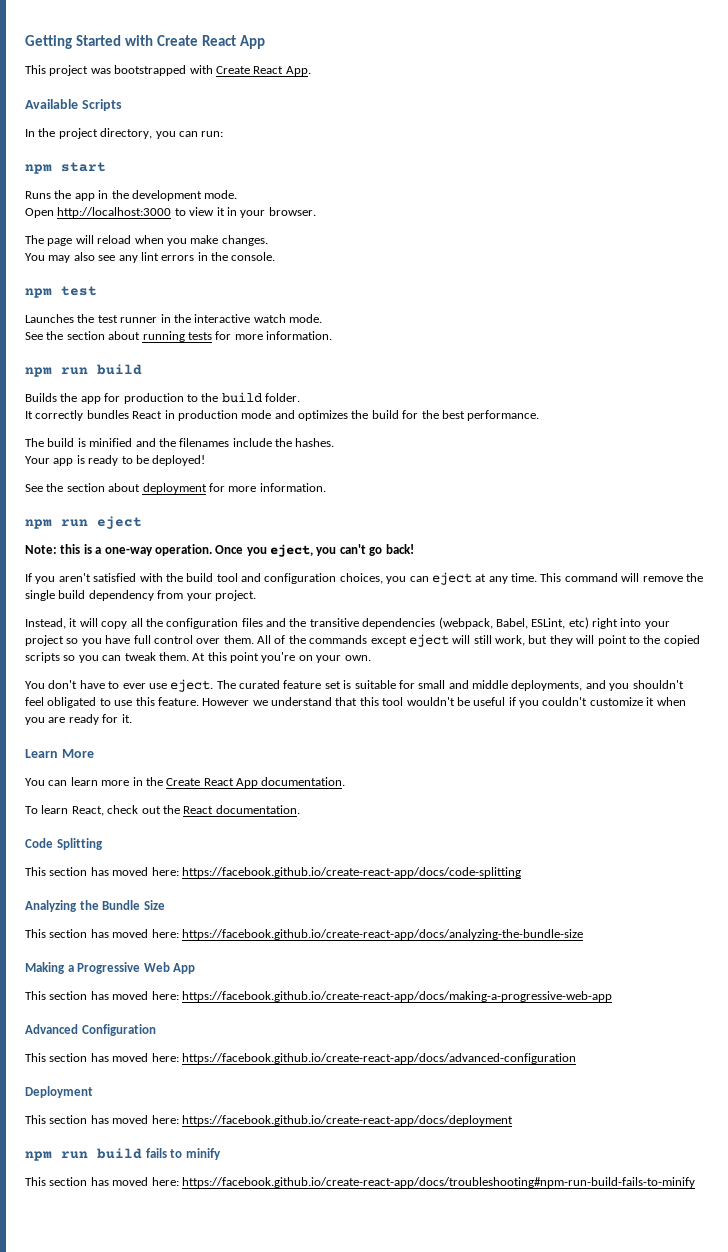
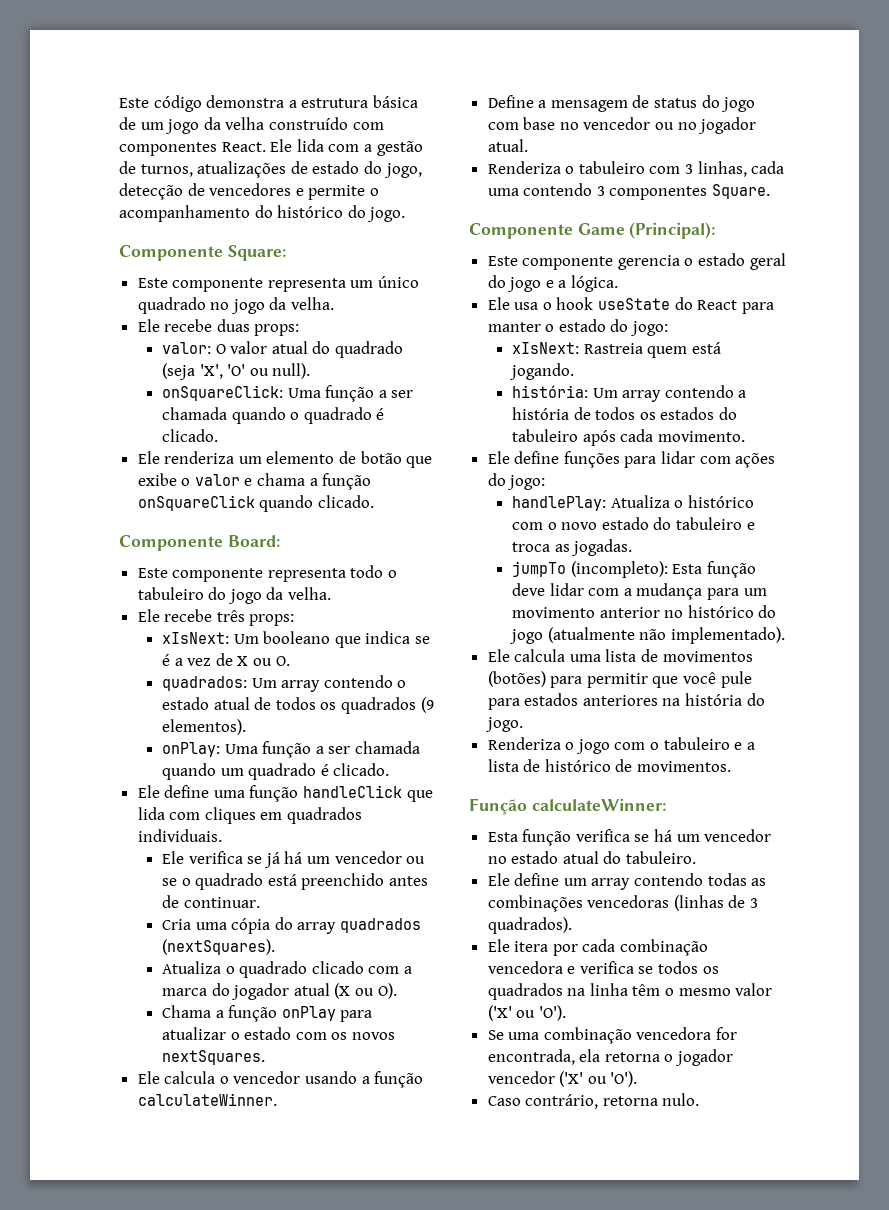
- Getting Started with Create React App
- This project was bootstrapped with Create React App.
- Available Scripts
- In the project directory, you can run:
- npm start
- Runs the app in the development mode.
- Open http://localhost:3000 to view it in your browser.
- The page will reload when you make changes.
- You may also see any lint errors in the console.
- npm test
- Launches the test runner in the interactive watch mode.
- See the section about running tests for more information.
- npm run build
- Builds the app for production to the build folder.
- It correctly bundles React in production mode and optimizes the build for the best performance.
- The build is minified and the filenames include the hashes.
- Your app is ready to be deployed!
- See the section about deployment for more information.
- npm run eject
- Note: this is a one-way operation. Once you eject, you can't go back!
- If you aren't satisfied with the build tool and configuration choices, you can eject at any time. This command will remove the single build dependency from your project.
- Instead, it will copy all the configuration files and the transitive dependencies (webpack, Babel, ESLint, etc) right into your project so you have full control over them. All of the commands except eject will still work, but they will point to the copied scripts so you can tweak them. At this point you're on your own.
- You don't have to ever use eject. The curated feature set is suitable for small and middle deployments, and you shouldn't feel obligated to use this feature. However we understand that this tool wouldn't be useful if you couldn't customize it when you are ready for it.
- Learn More
- You can learn more in the Create React App documentation.
- To learn React, check out the React documentation.
- Code Splitting
- This section has moved here: https://facebook.github.io/create-react-app/docs/code-splitting
- Analyzing the Bundle Size
- This section has moved here: https://facebook.github.io/create-react-app/docs/analyzing-the-bundle-size
- Making a Progressive Web App
- This section has moved here: https://facebook.github.io/create-react-app/docs/making-a-progressive-web-app
- Advanced Configuration
- This section has moved here: https://facebook.github.io/create-react-app/docs/advanced-configuration
- Deployment
- This section has moved here: https://facebook.github.io/create-react-app/docs/deployment
- npm run build fails to minify
- This section has moved here: https://facebook.github.io/create-react-app/docs/troubleshooting#npm-run-build-fails-to-minify
+ Este código demonstra a estrutura básica de um jogo da velha construído com componentes React. Ele lida com a gestão de turnos, atualizações de estado do jogo, detecção de vencedores e permite o acompanhamento do histórico do jogo.
+ Componente Square:
+ Este componente representa um único quadrado no jogo da velha.
+ Ele recebe duas props:
+ valor: O valor atual do quadrado (seja 'X', 'O' ou null).
+ onSquareClick: Uma função a ser chamada quando o quadrado é clicado.
+ Ele renderiza um elemento de botão que exibe o valor e chama a função onSquareClick quando clicado.
+ Componente Board:
+ Este componente representa todo o tabuleiro do jogo da velha.
+ Ele recebe três props:
+ xIsNext: Um booleano que indica se é a vez de X ou O.
+ quadrados: Um array contendo o estado atual de todos os quadrados (9 elementos).
+ onPlay: Uma função a ser chamada quando um quadrado é clicado.
+ Ele define uma função handleClick que lida com cliques em quadrados individuais.
+ Ele verifica se já há um vencedor ou se o quadrado está preenchido antes de continuar.
+ Cria uma cópia do array quadrados (nextSquares).
+ Atualiza o quadrado clicado com a marca do jogador atual (X ou O).
+ Chama a função onPlay para atualizar o estado com os novos nextSquares.
+ Ele calcula o vencedor usando a função calculateWinner.
+ Define a mensagem de status do jogo com base no vencedor ou no jogador atual.
+ Renderiza o tabuleiro com 3 linhas, cada uma contendo 3 componentes Square.
+ Componente Game (Principal):
+ Este componente gerencia o estado geral do jogo e a lógica.
+ Ele usa o hook useState do React para manter o estado do jogo:
+ xIsNext: Rastreia quem está jogando.
+ história: Um array contendo a história de todos os estados do tabuleiro após cada movimento.
+ Ele define funções para lidar com ações do jogo:
+ handlePlay: Atualiza o histórico com o novo estado do tabuleiro e troca as jogadas.
+ jumpTo (incompleto): Esta função deve lidar com a mudança para um movimento anterior no histórico do jogo (atualmente não implementado).
+ Ele calcula uma lista de movimentos (botões) para permitir que você pule para estados anteriores na história do jogo.
+ Renderiza o jogo com o tabuleiro e a lista de histórico de movimentos.
+ Função calculateWinner:
+ Esta função verifica se há um vencedor no estado atual do tabuleiro.
+ Ele define um array contendo todas as combinações vencedoras (linhas de 3 quadrados).
+ Ele itera por cada combinação vencedora e verifica se todos os quadrados na linha têm o mesmo valor ('X' ou 'O').
+ Se uma combinação vencedora for encontrada, ela retorna o jogador vencedor ('X' ou 'O').
+ Caso contrário, retorna nulo.

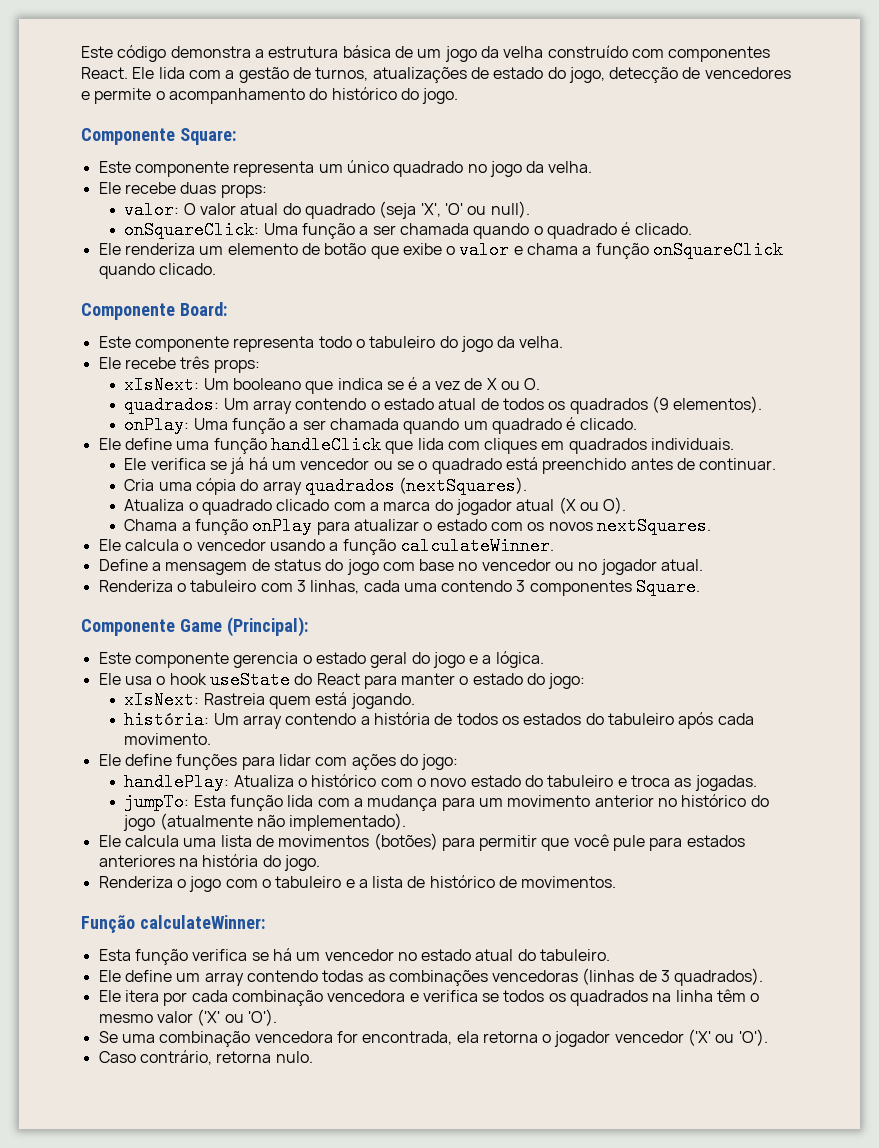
- jumpTo (incompleto): Esta função deve lidar com a mudança para um movimento anterior no histórico do jogo (atualmente não implementado).
+ jumpTo: Esta função lida com a mudança para um movimento anterior no histórico do jogo (atualmente não implementado).

